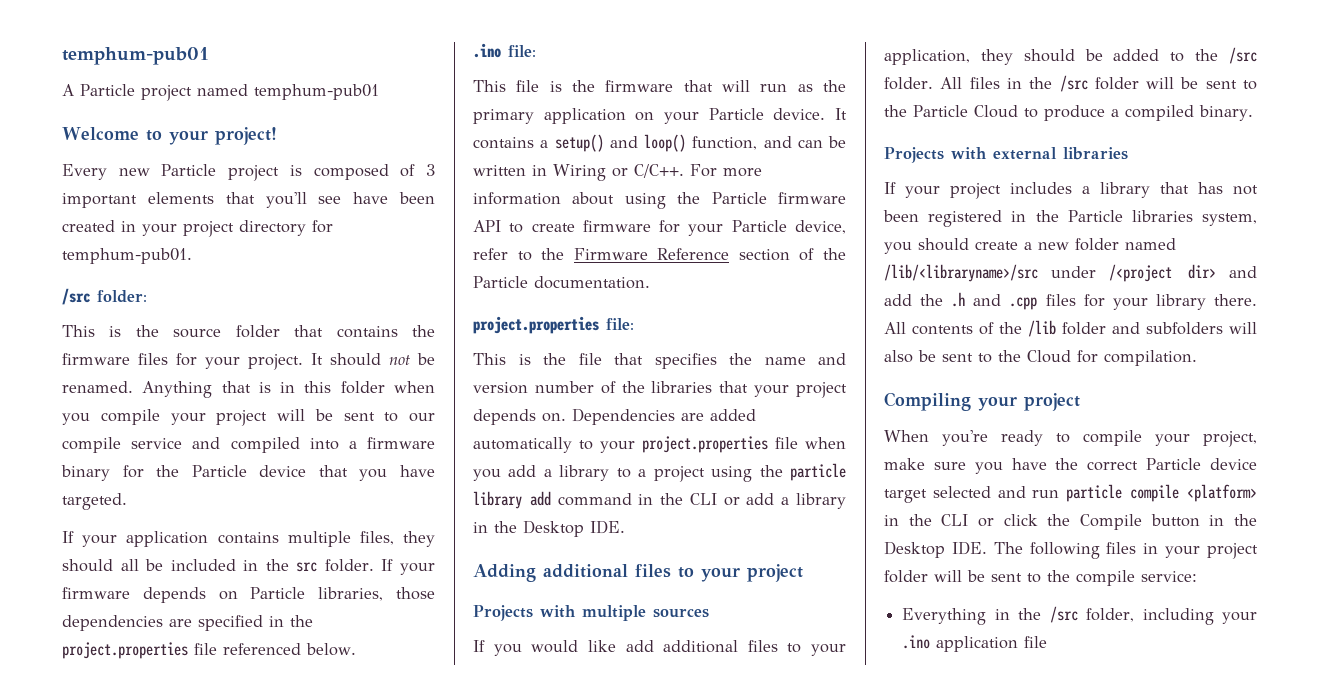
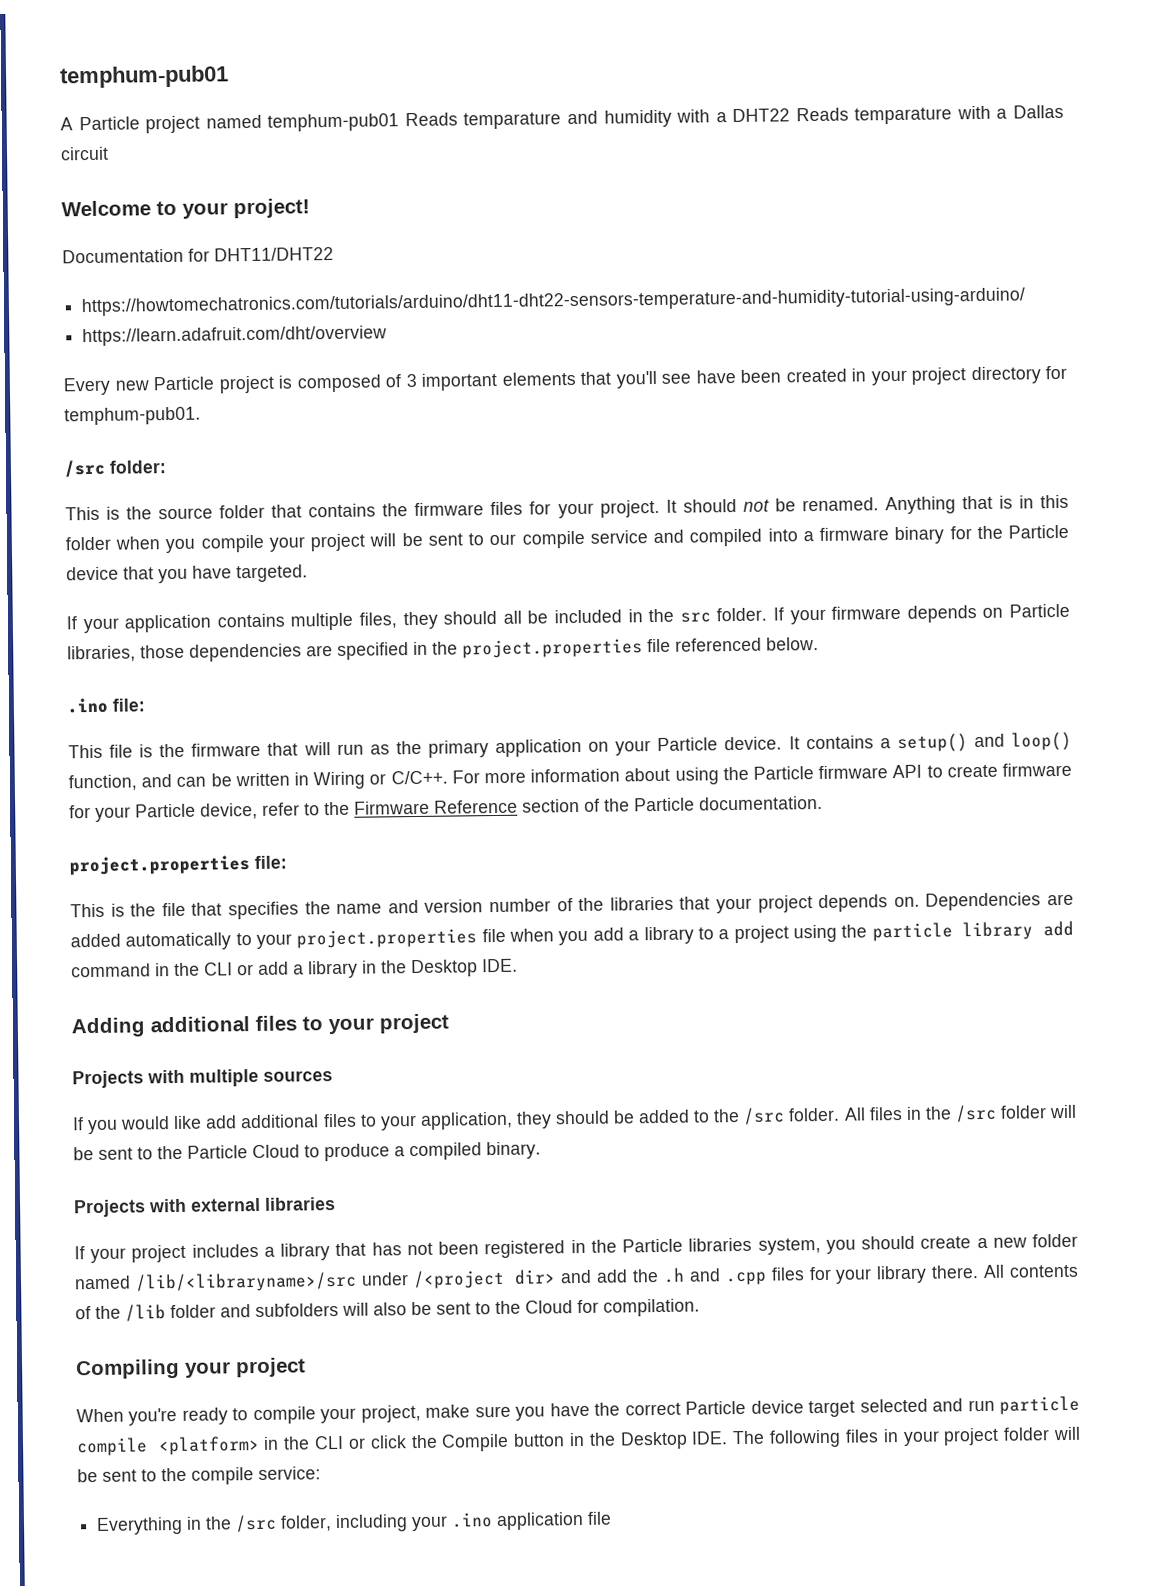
- A Particle project named temphum-pub01
+ A Particle project named temphum-pub01 Reads temparature and humidity with a DHT22 Reads temparature with a Dallas circuit
+ Documentation for DHT11/DHT22
+ https://howtomechatronics.com/tutorials/arduino/dht11-dht22-sensors-temperature-and-humidity-tutorial-using-arduino/
+ https://learn.adafruit.com/dht/overview

